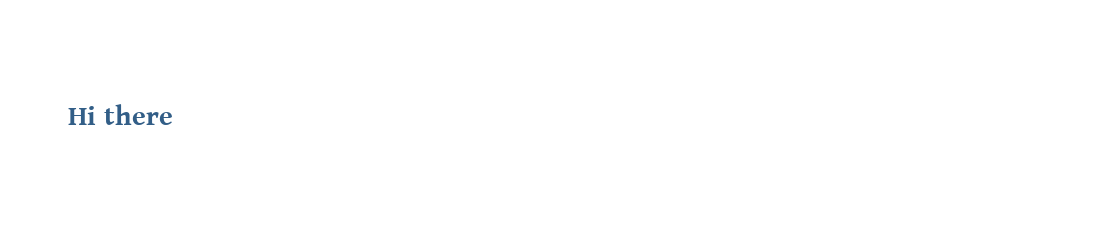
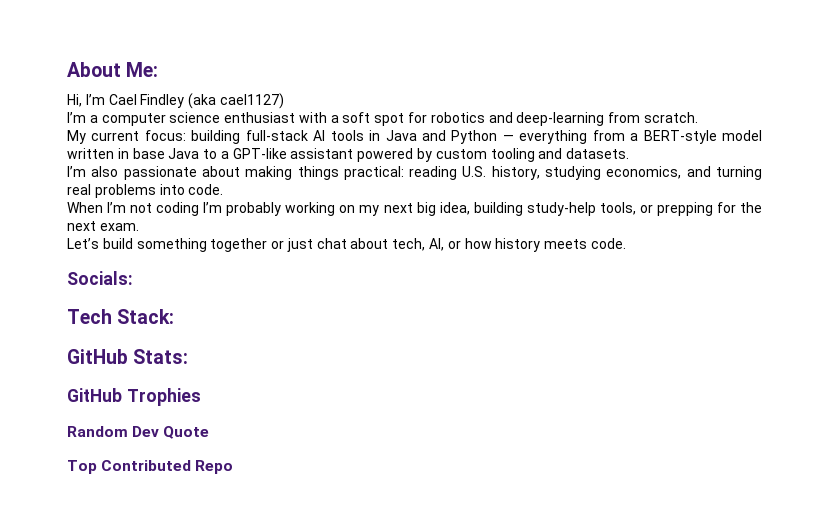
- Hi there
+ About Me:
+ Hi, I’m Cael Findley (aka cael1127)
+ I’m a computer science enthusiast with a soft spot for robotics and deep-learning from scratch.
+ My current focus: building full-stack AI tools in Java and Python — everything from a BERT-style model written in base Java to a GPT-like assistant powered by custom tooling and datasets.
+ I’m also passionate about making things practical: reading U.S. history, studying economics, and turning real problems into code.
+ When I’m not coding I’m probably working on my next big idea, building study-help tools, or prepping for the next exam.
+ Let’s build something together or just chat about tech, AI, or how history meets code.
+ Socials:
+ Tech Stack:
+ GitHub Stats:
+ GitHub Trophies
+ Random Dev Quote
+ Top Contributed Repo

